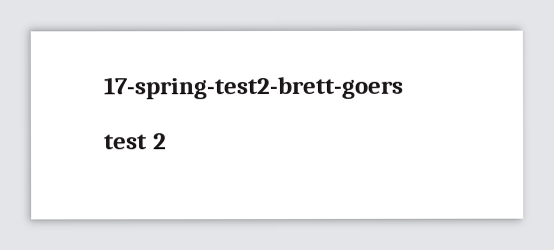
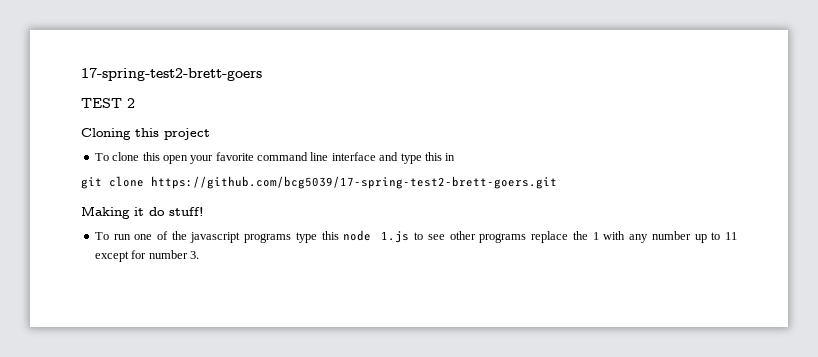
- test 2
+ TEST 2
+ Cloning this project
+ To clone this open your favorite command line interface and type this in
+ git clone https://github.com/bcg5039/17-spring-test2-brett-goers.git
+ Making it do stuff!
+ To run one of the javascript programs type this node 1.js to see other programs replace the 1 with any number up to 11 except for number 3.

